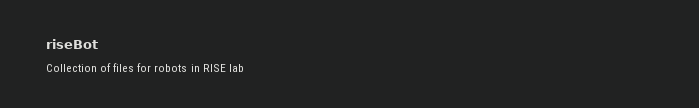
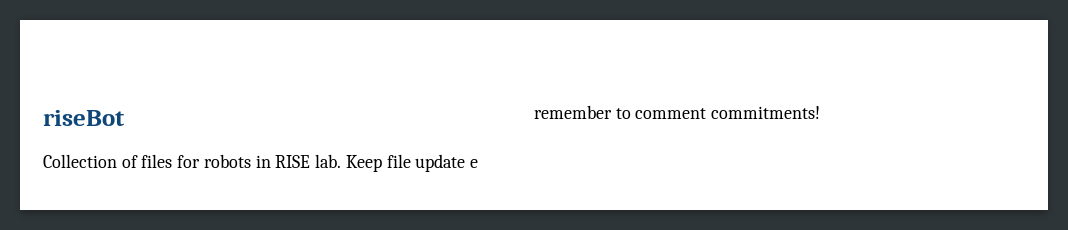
- Collection of files for robots in RISE lab
+ Collection of files for robots in RISE lab. Keep file update e remember to comment commitments!

